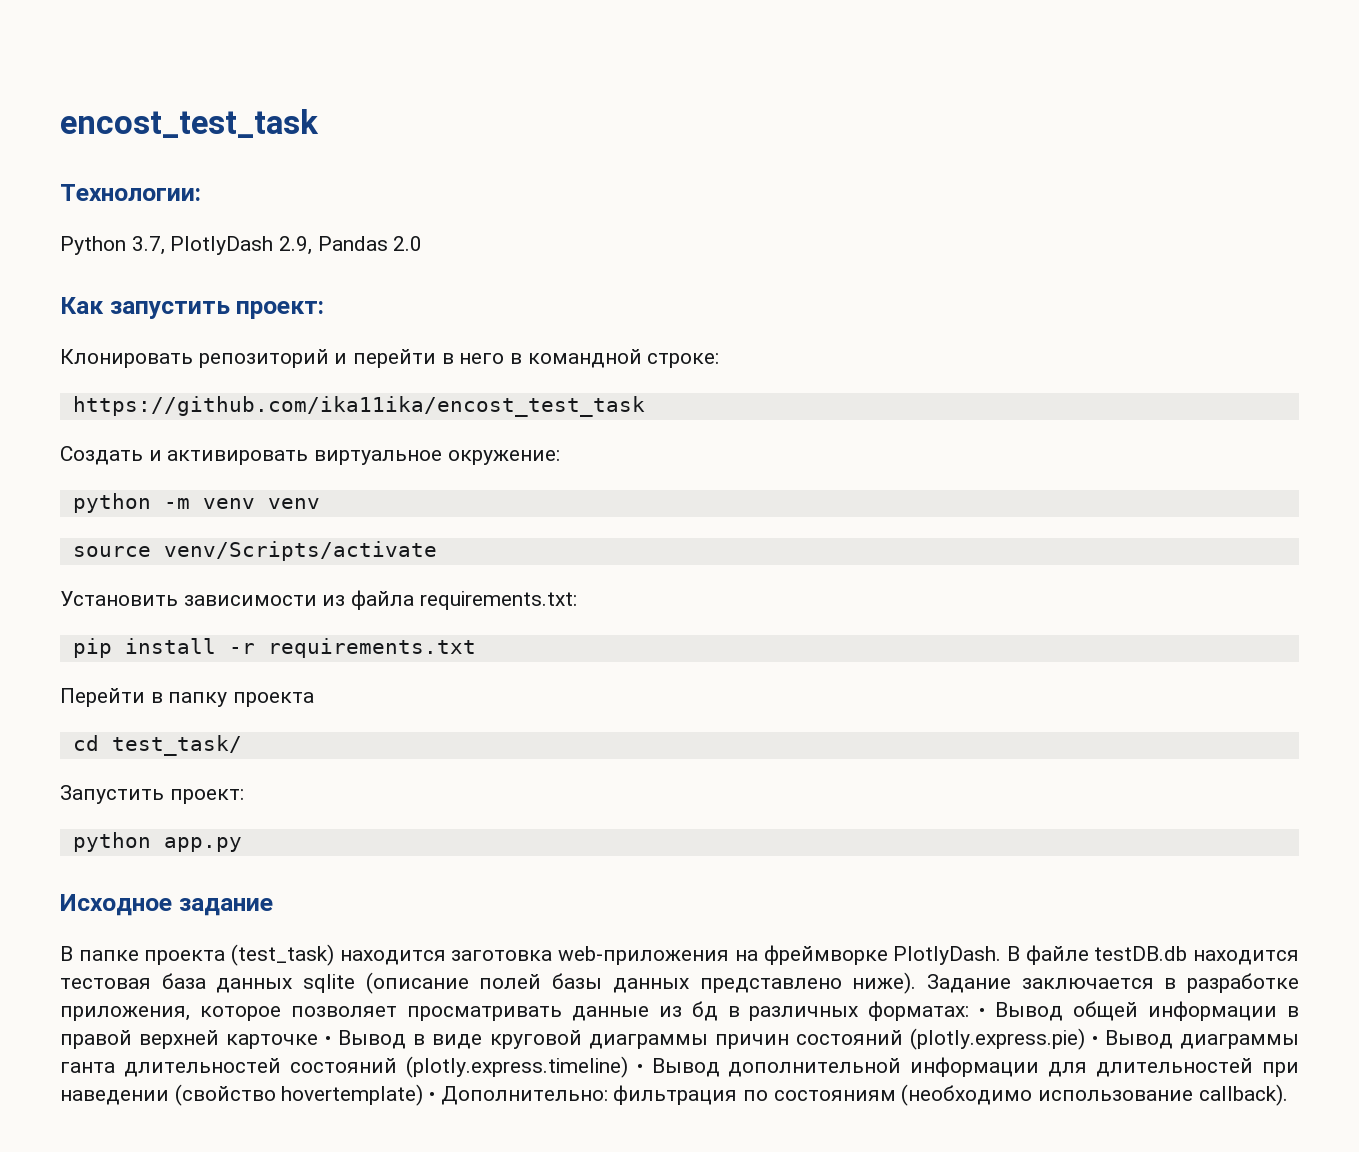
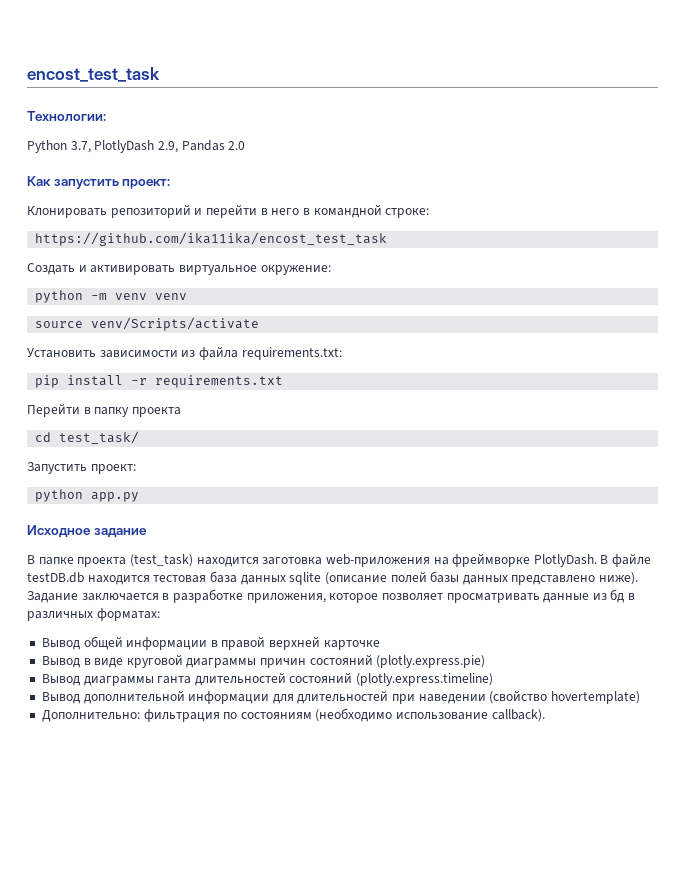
- Задание заключается в разработке приложения, которое позволяет просматривать данные из бд в различных форматах: • Вывод общей информации в правой верхней карточке • Вывод в виде круговой диаграммы причин состояний (plotly.express.pie) • Вывод диаграммы ганта длительностей состояний (plotly.express.timeline) • Вывод дополнительной информации для длительностей при наведении (свойство hovertemplate) • Дополнительно: фильтрация по состояниям (необходимо использование callback).
+ Задание заключается в разработке приложения, которое позволяет просматривать данные из бд в различных форматах:
+ Вывод общей информации в правой верхней карточке
+ Вывод в виде круговой диаграммы причин состояний (plotly.express.pie)
+ Вывод диаграммы ганта длительностей состояний (plotly.express.timeline)
+ Вывод дополнительной информации для длительностей при наведении (свойство hovertemplate)
+ Дополнительно: фильтрация по состояниям (необходимо использование callback).

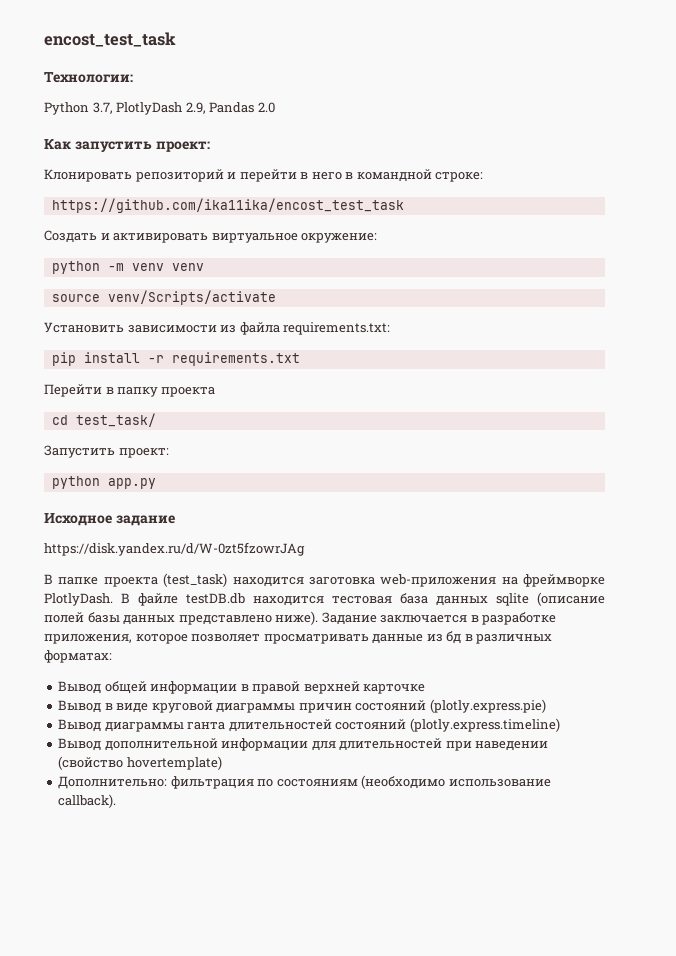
+ https://disk.yandex.ru/d/W-0zt5fzowrJAg

